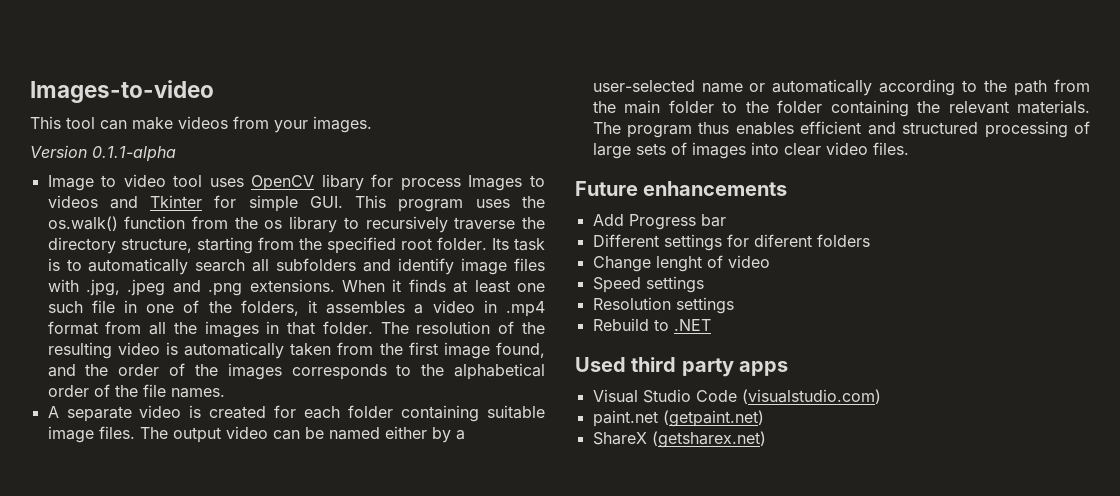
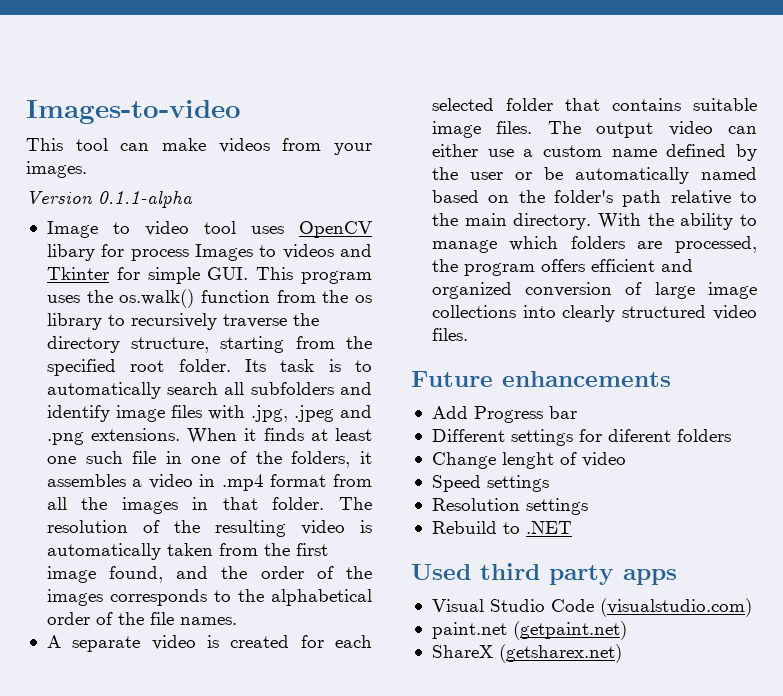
- A separate video is created for each folder containing suitable image files.
+ A separate video is created for each selected folder that contains suitable image files.
- The output video can be named either by a user-selected name or automatically according to the path from the main folder to the folder containing the relevant materials. The program thus enables efficient and structured processing of large sets of images into clear video files.
+ The output video can either use a custom name defined by the user or be automatically named based on the folder's path relative to the main directory. With the ability to manage which folders are processed, the program offers efficient and organized conversion of large image collections into clearly structured video files.

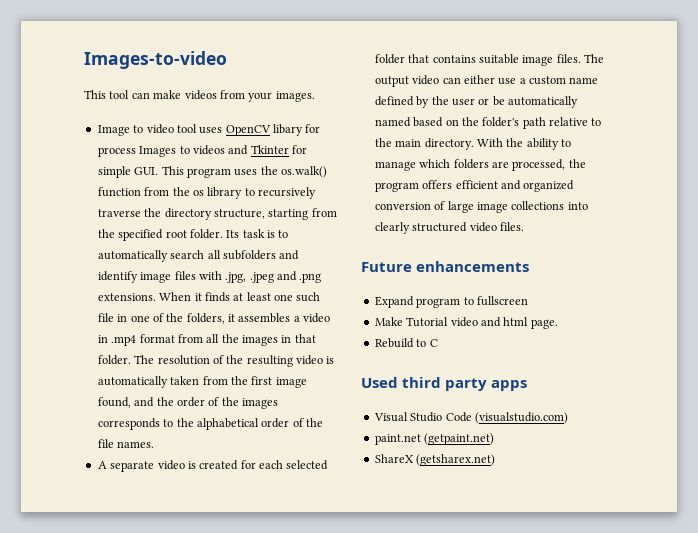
- Version 0.1.1-alpha
- Add Progress bar
- Different settings for diferent folders
- Change lenght of video
- Speed settings
- Resolution settings
+ Expand program to fullscreen
+ Make Tutorial video and html page.
- Rebuild to .NET
+ Rebuild to C

